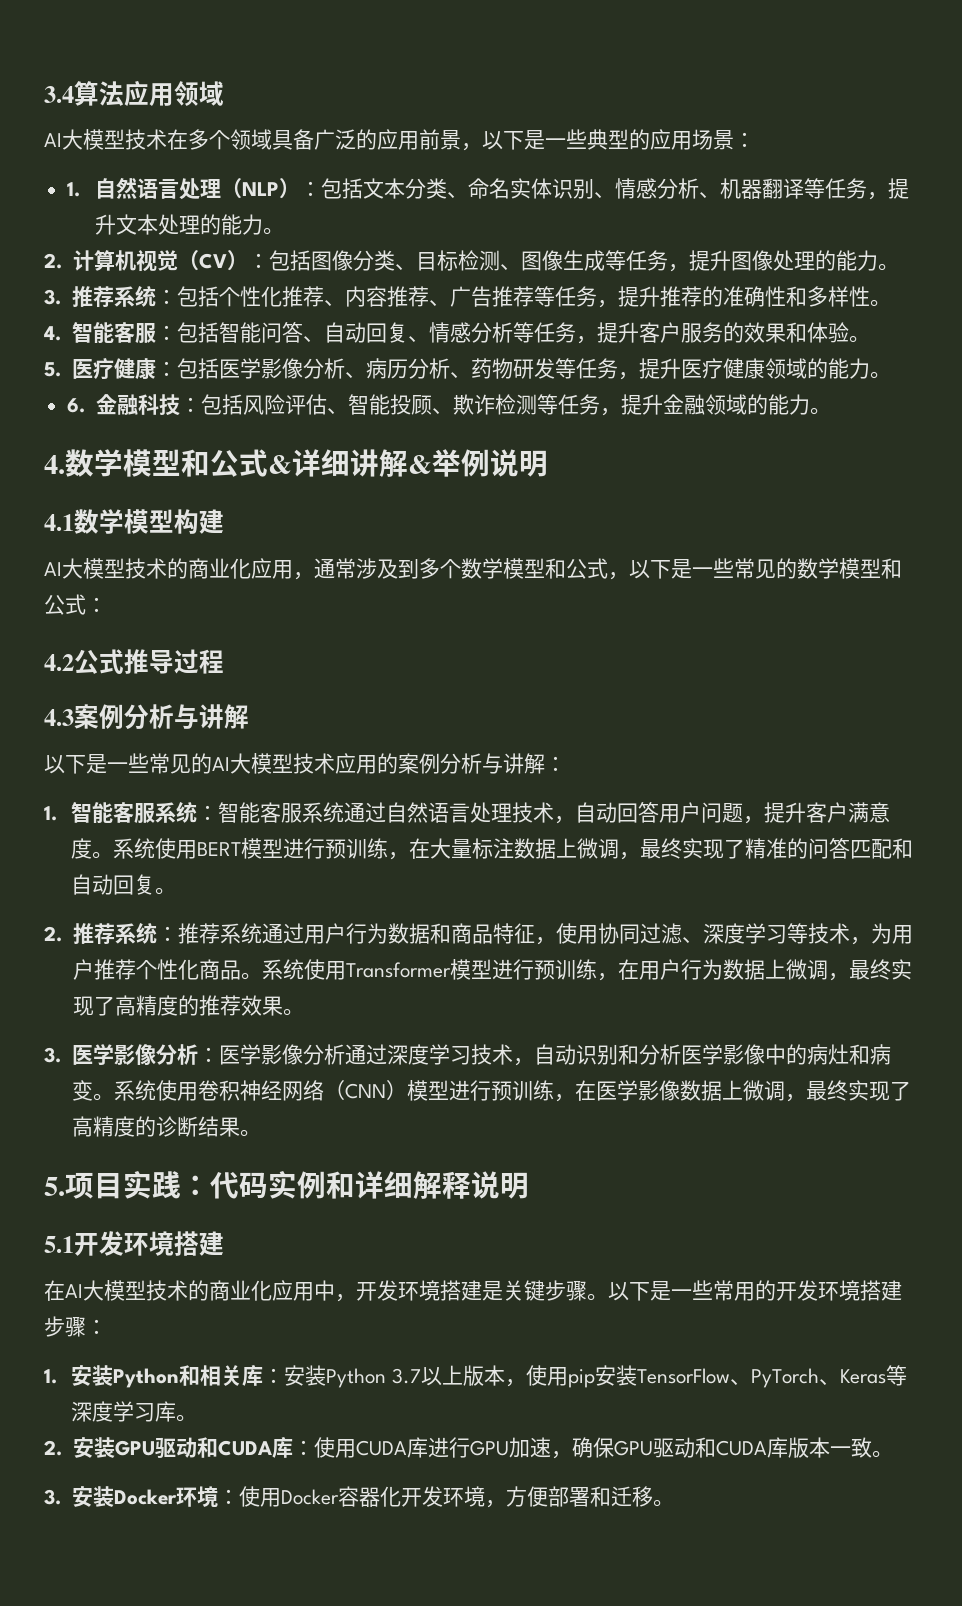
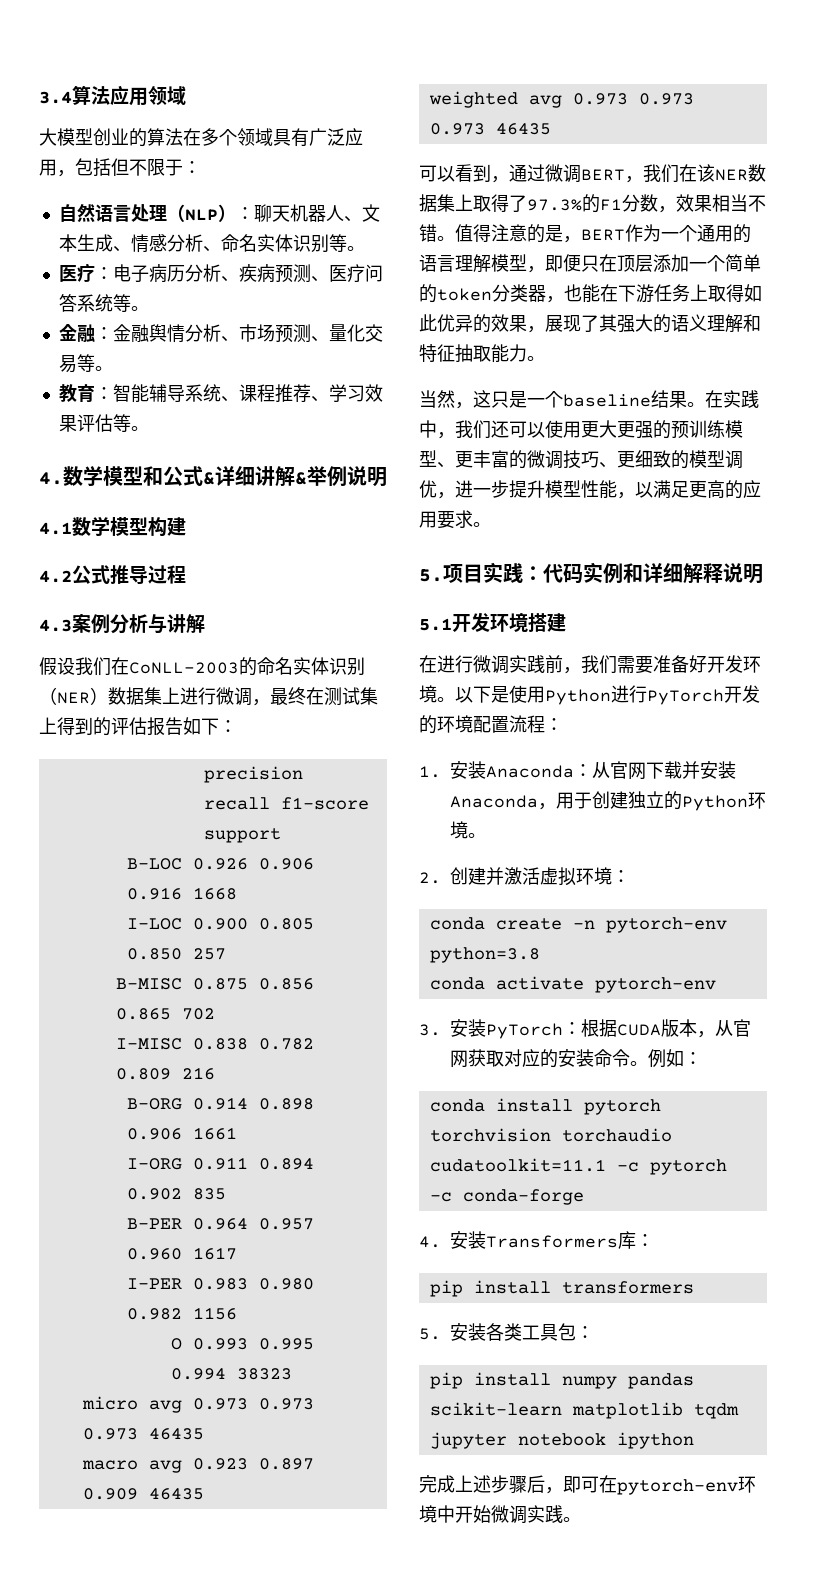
- AI大模型技术在多个领域具备广泛的应用前景，以下是一些典型的应用场景：
- 1.自然语言处理（NLP）：包括文本分类、命名实体识别、情感分析、机器翻译等任务，提升文本处理的能力。
- 2.计算机视觉（CV）：包括图像分类、目标检测、图像生成等任务，提升图像处理的能力。
- 3.推荐系统：包括个性化推荐、内容推荐、广告推荐等任务，提升推荐的准确性和多样性。
- 4.智能客服：包括智能问答、自动回复、情感分析等任务，提升客户服务的效果和体验。
- 5.医疗健康：包括医学影像分析、病历分析、药物研发等任务，提升医疗健康领域的能力。
- 6.金融科技：包括风险评估、智能投顾、欺诈检测等任务，提升金融领域的能力。
+ 大模型创业的算法在多个领域具有广泛应用，包括但不限于：
+ 自然语言处理（NLP）：聊天机器人、文本生成、情感分析、命名实体识别等。
+ 医疗：电子病历分析、疾病预测、医疗问答系统等。
+ 金融：金融舆情分析、市场预测、量化交易等。
+ 教育：智能辅导系统、课程推荐、学习效果评估等。
- AI大模型技术的商业化应用，通常涉及到多个数学模型和公式，以下是一些常见的数学模型和公式：
- 以下是一些常见的AI大模型技术应用的案例分析与讲解：
- 1.智能客服系统：智能客服系统通过自然语言处理技术，自动回答用户问题，提升客户满意度。系统使用BERT模型进行预训练，在大量标注数据上微调，最终实现了精准的问答匹配和自动回复。
- 2.推荐系统：推荐系统通过用户行为数据和商品特征，使用协同过滤、深度学习等技术，为用户推荐个性化商品。系统使用Transformer模型进行预训练，在用户行为数据上微调，最终实现了高精度的推荐效果。
- 3.医学影像分析：医学影像分析通过深度学习技术，自动识别和分析医学影像中的病灶和病变。系统使用卷积神经网络（CNN）模型进行预训练，在医学影像数据上微调，最终实现了高精度的诊断结果。
+ 假设我们在CoNLL-2003的命名实体识别（NER）数据集上进行微调，最终在测试集上得到的评估报告如下：
+ precision recall f1-score support
+ B-LOC 0.926 0.906 0.916 1668
+ I-LOC 0.900 0.805 0.850 257
+ B-MISC 0.875 0.856 0.865 702
+ I-MISC 0.838 0.782 0.809 216
+ B-ORG 0.914 0.898 0.906 1661
+ I-ORG 0.911 0.894 0.902 835
+ B-PER 0.964 0.957 0.960 1617
+ I-PER 0.983 0.980 0.982 1156
+ O 0.993 0.995 0.994 38323
+ micro avg 0.973 0.973 0.973 46435
+ macro avg 0.923 0.897 0.909 46435
+ weighted avg 0.973 0.973 0.973 46435
+ 可以看到，通过微调BERT，我们在该NER数据集上取得了97.3%的F1分数，效果相当不错。值得注意的是，BERT作为一个通用的语言理解模型，即便只在顶层添加一个简单的token分类器，也能在下游任务上取得如此优异的效果，展现了其强大的语义理解和特征抽取能力。
+ 当然，这只是一个baseline结果。在实践中，我们还可以使用更大更强的预训练模型、更丰富的微调技巧、更细致的模型调优，进一步提升模型性能，以满足更高的应用要求。
- 在AI大模型技术的商业化应用中，开发环境搭建是关键步骤。以下是一些常用的开发环境搭建步骤：
- 1.安装Python和相关库：安装Python 3.7以上版本，使用pip安装TensorFlow、PyTorch、Keras等深度学习库。
- 2.安装GPU驱动和CUDA库：使用CUDA库进行GPU加速，确保GPU驱动和CUDA库版本一致。
- 3.安装Docker环境：使用Docker容器化开发环境，方便部署和迁移。
+ 在进行微调实践前，我们需要准备好开发环境。以下是使用Python进行PyTorch开发的环境配置流程：
+ 1.安装Anaconda：从官网下载并安装Anaconda，用于创建独立的Python环境。
+ 2.创建并激活虚拟环境：
+ conda create -n pytorch-env python=3.8
+ conda activate pytorch-env
+ 3.安装PyTorch：根据CUDA版本，从官网获取对应的安装命令。例如：
+ conda install pytorch torchvision torchaudio cudatoolkit=11.1 -c pytorch -c conda-forge
+ 4.安装Transformers库：
+ pip install transformers
+ 5.安装各类工具包：
+ pip install numpy pandas scikit-learn matplotlib tqdm jupyter notebook ipython
+ 完成上述步骤后，即可在pytorch-env环境中开始微调实践。

